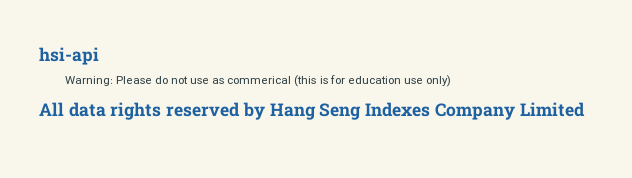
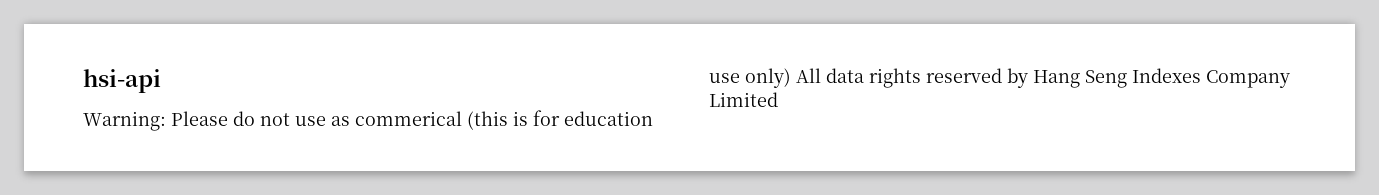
- Warning: Please do not use as commerical (this is for education use only)
- All data rights reserved by Hang Seng Indexes Company Limited
+ Warning: Please do not use as commerical (this is for education use only) All data rights reserved by Hang Seng Indexes Company Limited

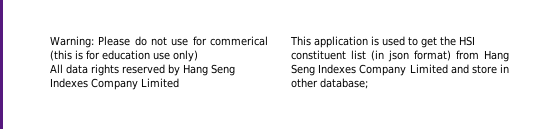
- hsi-api
- Warning: Please do not use as commerical (this is for education use only) All data rights reserved by Hang Seng Indexes Company Limited
+ Warning: Please do not use for commerical (this is for education use only)
+ All data rights reserved by Hang Seng Indexes Company Limited
+ This application is used to get the HSI constituent list (in json format) from Hang Seng Indexes Company Limited and store in other database;

